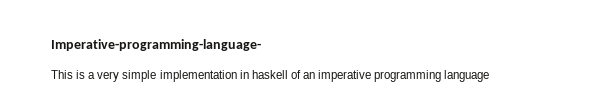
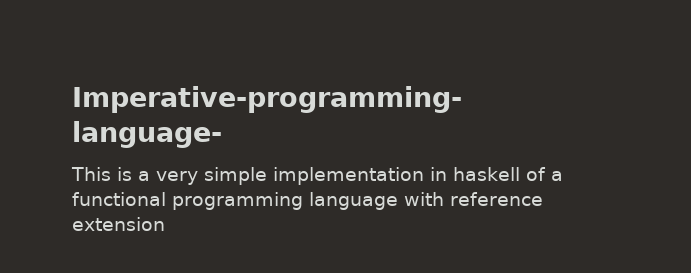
- This is a very simple implementation in haskell of an imperative programming language
+ This is a very simple implementation in haskell of a functional programming language with reference extension

